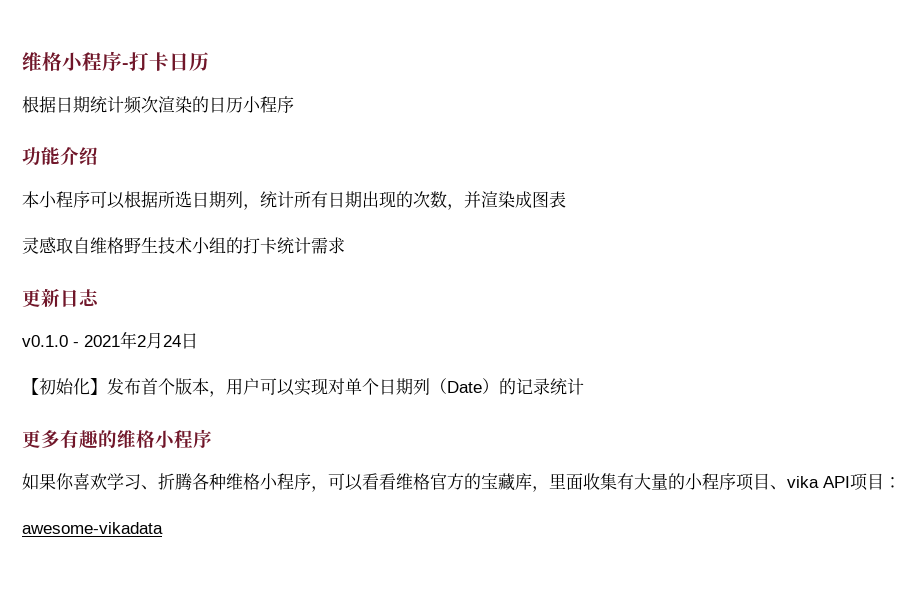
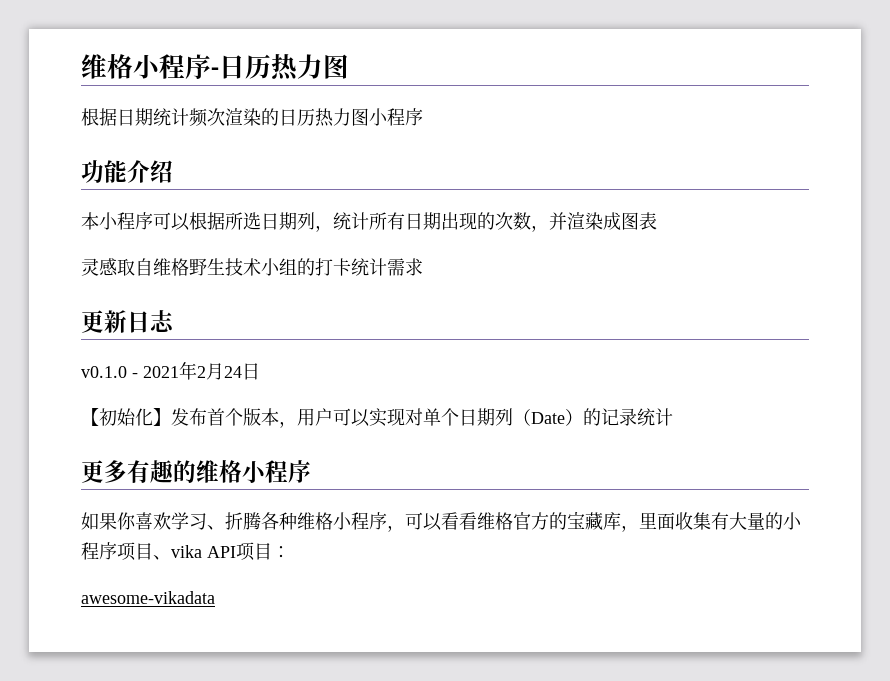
- 维格小程序-打卡日历
+ 维格小程序-日历热力图
- 根据日期统计频次渲染的日历小程序
+ 根据日期统计频次渲染的日历热力图小程序

